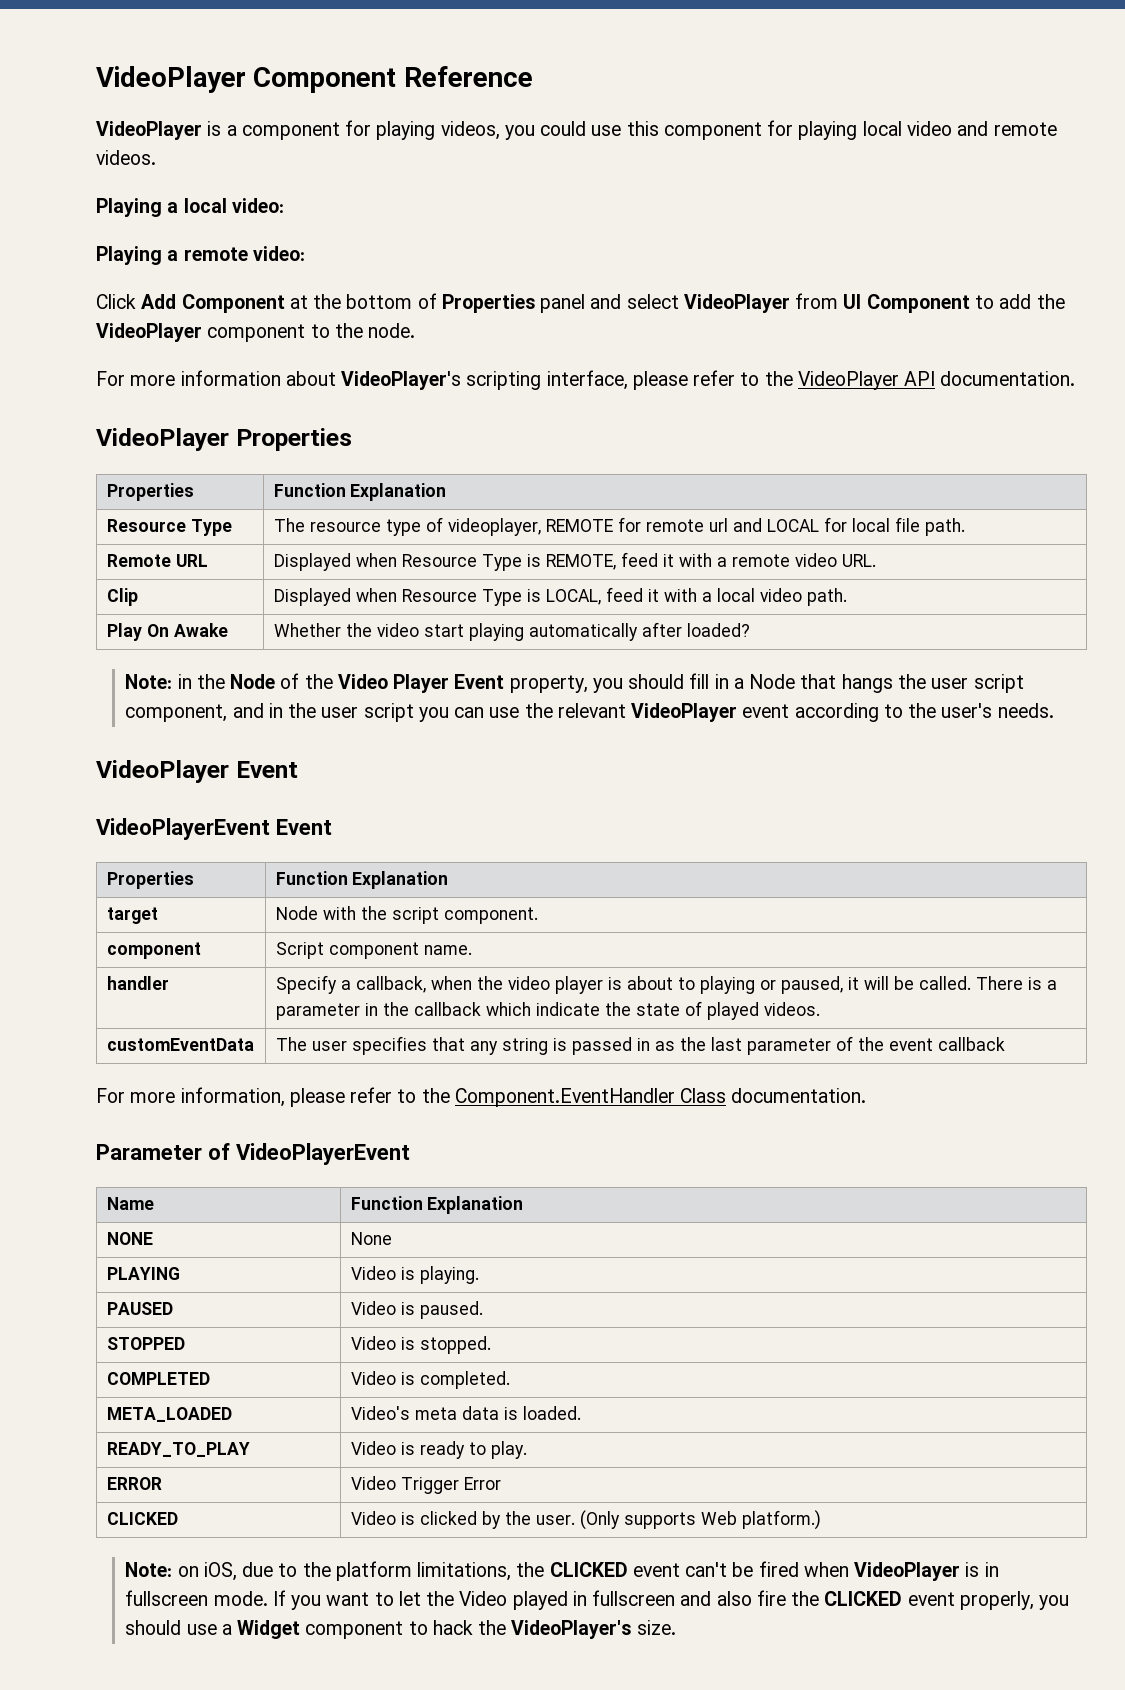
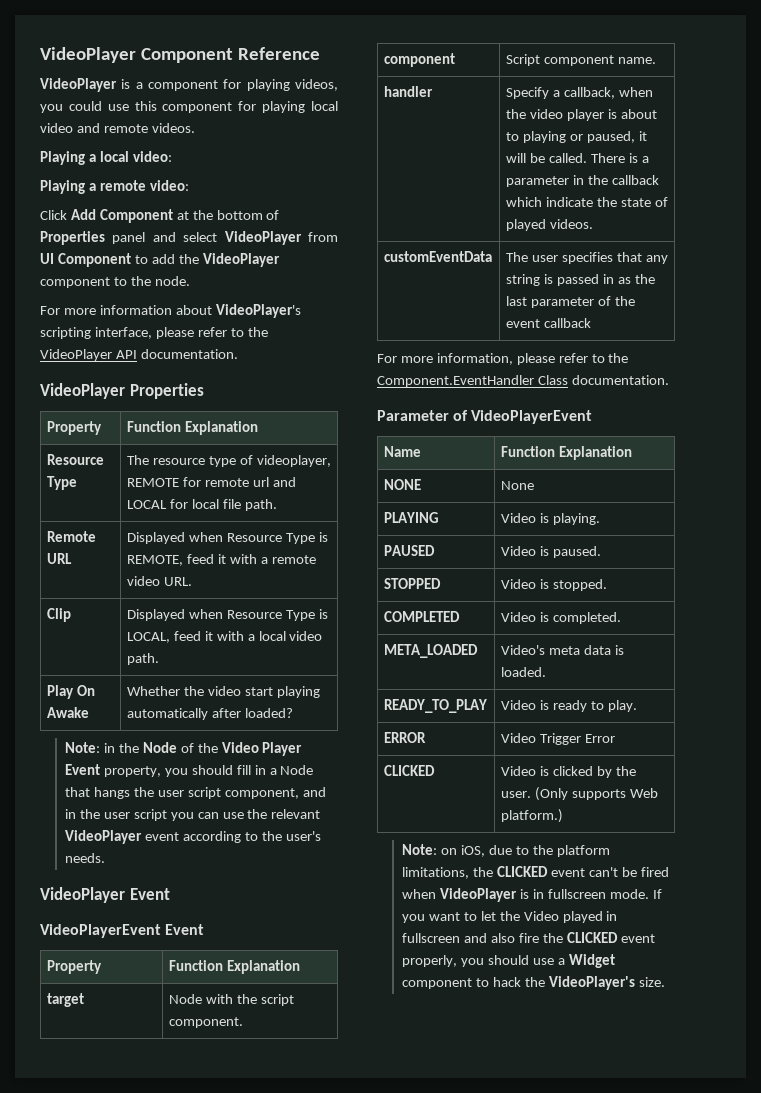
  VideoPlayer Properties
- Properties | Function Explanation
+ Property | Function Explanation
  VideoPlayerEvent Event
- Properties | Function Explanation
+ Property | Function Explanation

